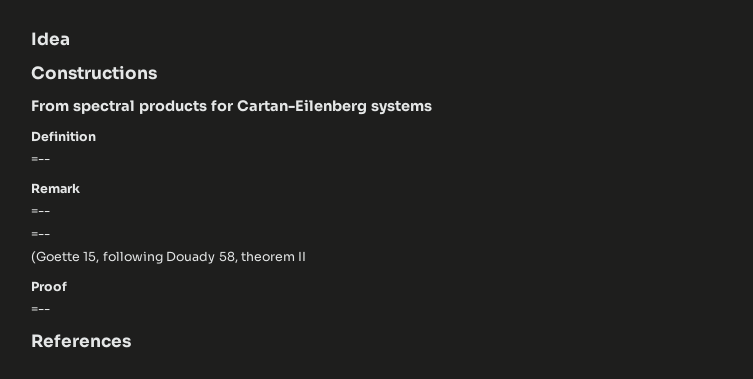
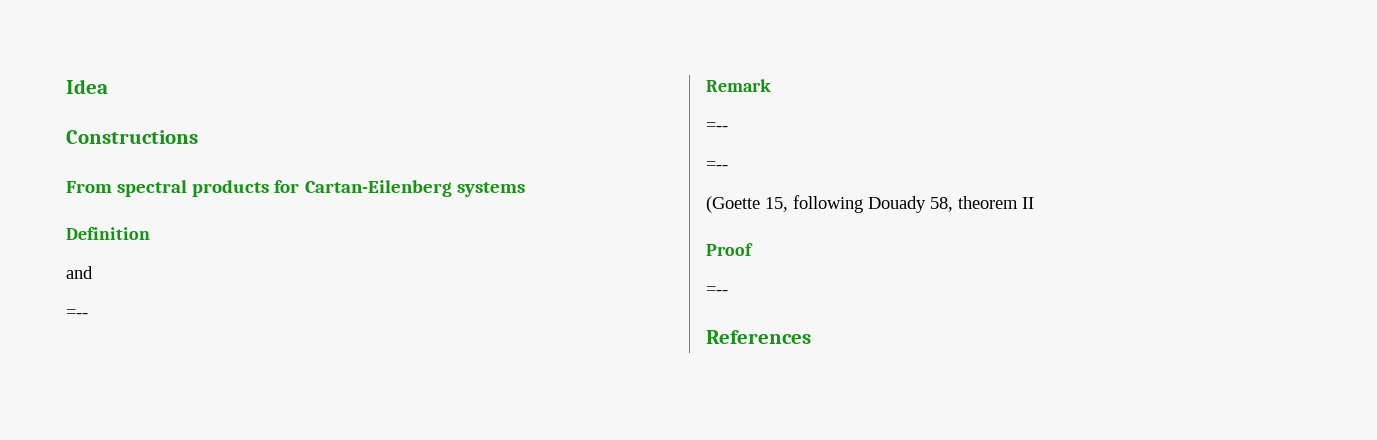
+ and

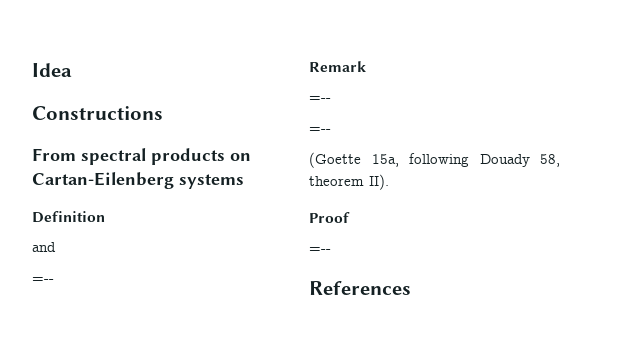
- From spectral products for Cartan-Eilenberg systems
+ From spectral products on Cartan-Eilenberg systems
- (Goette 15, following Douady 58, theorem II
+ (Goette 15a, following Douady 58, theorem II).

